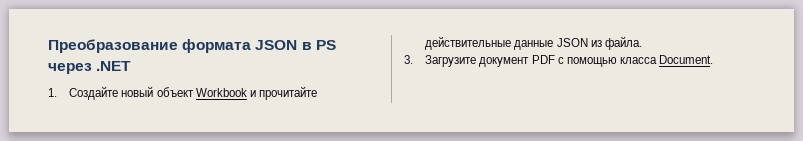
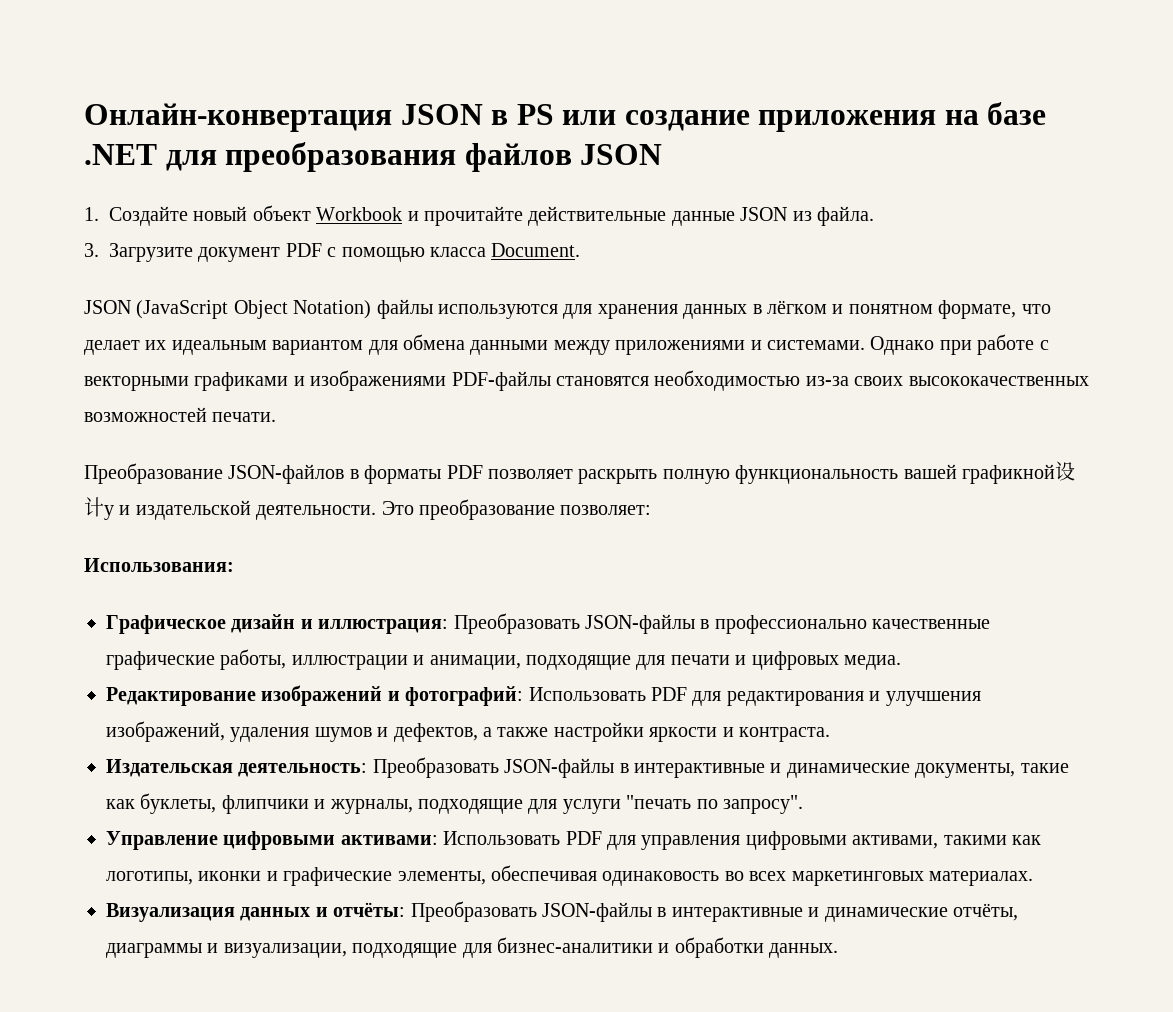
- Преобразование формата JSON в PS через .NET
+ Онлайн-конвертация JSON в PS или создание приложения на базе .NET для преобразования файлов JSON
+ JSON (JavaScript Object Notation) файлы используются для хранения данных в лёгком и понятном формате, что делает их идеальным вариантом для обмена данными между приложениями и системами. Однако при работе с векторными графиками и изображениями PDF-файлы становятся необходимостью из-за своих высококачественных возможностей печати.
+ Преобразование JSON-файлов в форматы PDF позволяет раскрыть полную функциональность вашей графикной设计у и издательской деятельности. Это преобразование позволяет:
+ Использования:
+ Графическое дизайн и иллюстрация: Преобразовать JSON-файлы в профессионально качественные графические работы, иллюстрации и анимации, подходящие для печати и цифровых медиа.
+ Редактирование изображений и фотографий: Использовать PDF для редактирования и улучшения изображений, удаления шумов и дефектов, а также настройки яркости и контраста.
+ Издательская деятельность: Преобразовать JSON-файлы в интерактивные и динамические документы, такие как буклеты, флипчики и журналы, подходящие для услуги "печать по запросу".
+ Управление цифровыми активами: Использовать PDF для управления цифровыми активами, такими как логотипы, иконки и графические элементы, обеспечивая одинаковость во всех маркетинговых материалах.
+ Визуализация данных и отчёты: Преобразовать JSON-файлы в интерактивные и динамические отчёты, диаграммы и визуализации, подходящие для бизнес-аналитики и обработки данных.

